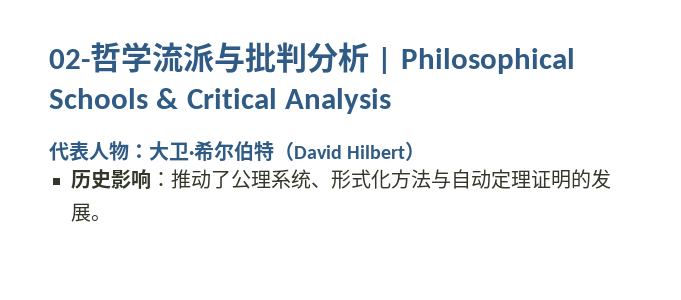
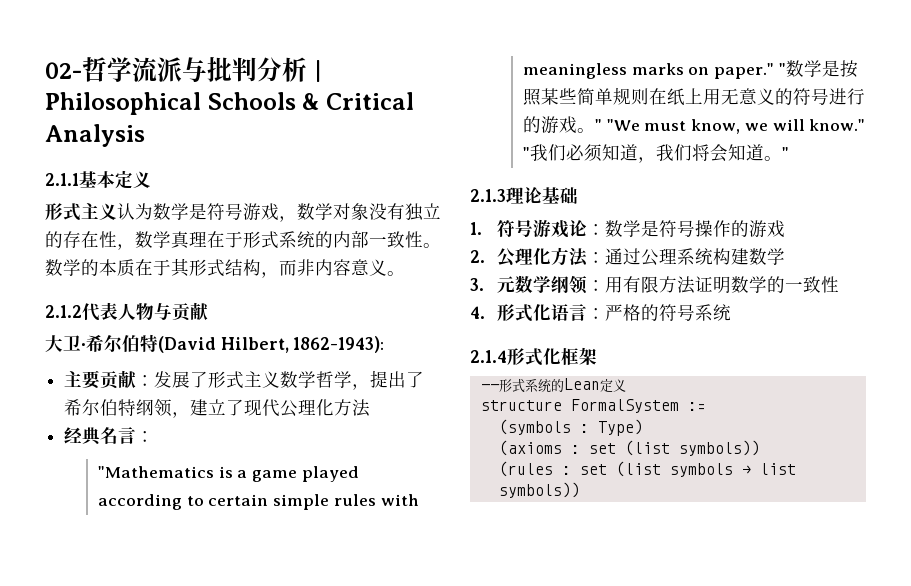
- 代表人物：大卫·希尔伯特（David Hilbert）
- 历史影响：推动了公理系统、形式化方法与自动定理证明的发展。
+ 2.1.1基本定义
+ 形式主义认为数学是符号游戏，数学对象没有独立的存在性，数学真理在于形式系统的内部一致性。数学的本质在于其形式结构，而非内容意义。
+ 2.1.2代表人物与贡献
+ 大卫·希尔伯特(David Hilbert, 1862-1943):
+ 主要贡献：发展了形式主义数学哲学，提出了希尔伯特纲领，建立了现代公理化方法
+ 经典名言：
+ "Mathematics is a game played according to certain simple rules with meaningless marks on paper." "数学是按照某些简单规则在纸上用无意义的符号进行的游戏。" "We must know, we will know." "我们必须知道，我们将会知道。"
+ 2.1.3理论基础
+ 1.符号游戏论：数学是符号操作的游戏
+ 2.公理化方法：通过公理系统构建数学
+ 3.元数学纲领：用有限方法证明数学的一致性
+ 4.形式化语言：严格的符号系统
+ 2.1.4形式化框架
+ --形式系统的Lean定义
+ structure FormalSystem :=
+ (symbols : Type)
+ (axioms : set (list symbols))
+ (rules : set (list symbols → list symbols))

